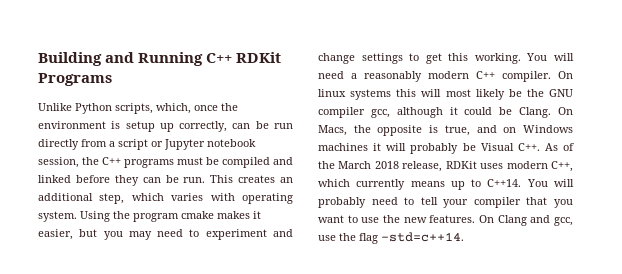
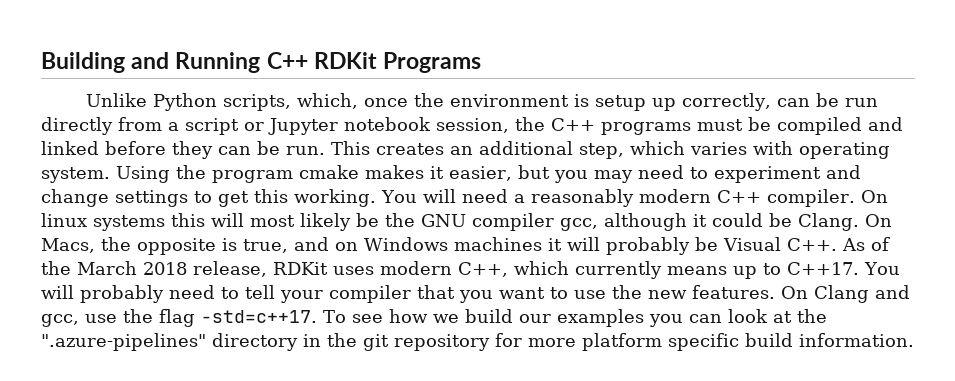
- On Macs, the opposite is true, and on Windows machines it will probably be Visual C++. As of the March 2018 release, RDKit uses modern C++, which currently means up to C++14.
+ On Macs, the opposite is true, and on Windows machines it will probably be Visual C++. As of the March 2018 release, RDKit uses modern C++, which currently means up to C++17.
- On Clang and gcc, use the flag -std=c++14.
+ On Clang and gcc, use the flag -std=c++17. To see how we build our examples you can look at the ".azure-pipelines" directory in the git repository for more platform specific build information.

